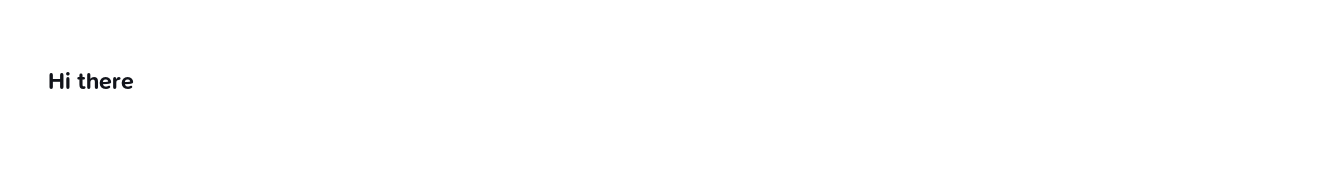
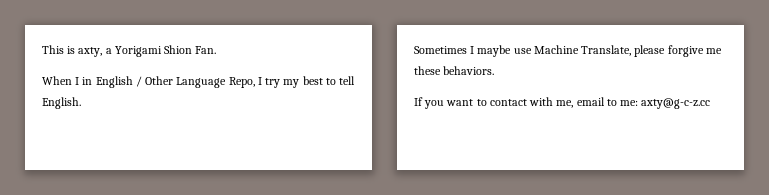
- Hi there
+ This is axty, a Yorigami Shion Fan.
+ When I in English / Other Language Repo, I try my best to tell English.
+ Sometimes I maybe use Machine Translate, please forgive me these behaviors.
+ If you want to contact with me, email to me: axty@g-c-z.cc

